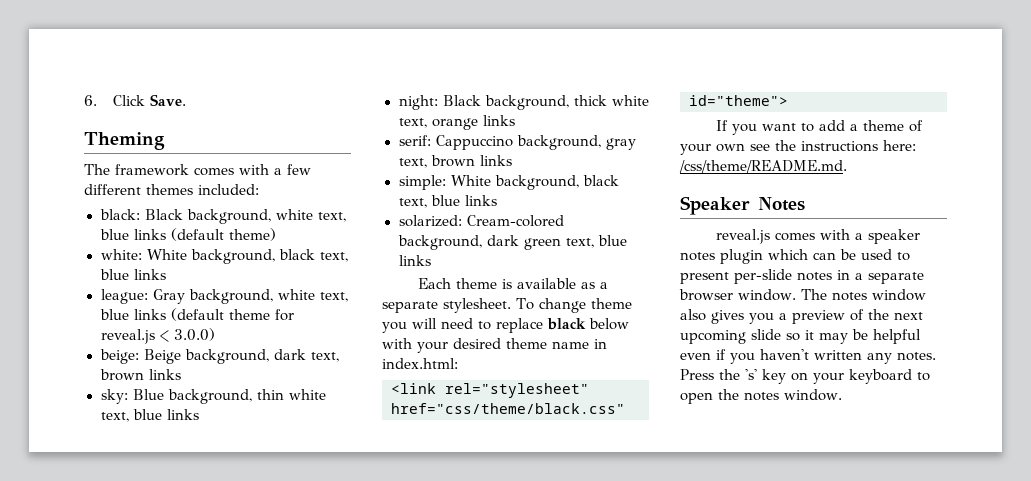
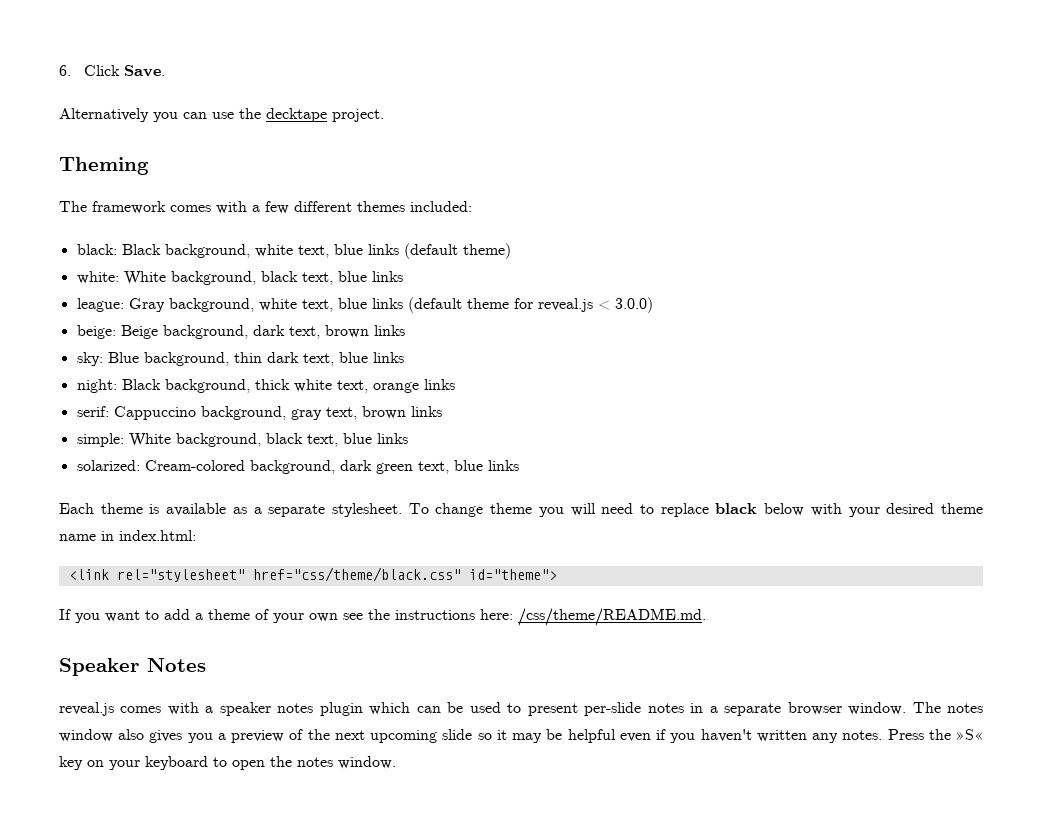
+ Alternatively you can use the decktape project.
- sky: Blue background, thin white text, blue links
+ sky: Blue background, thin dark text, blue links
- Press the 's' key on your keyboard to open the notes window.
+ Press the »S« key on your keyboard to open the notes window.

